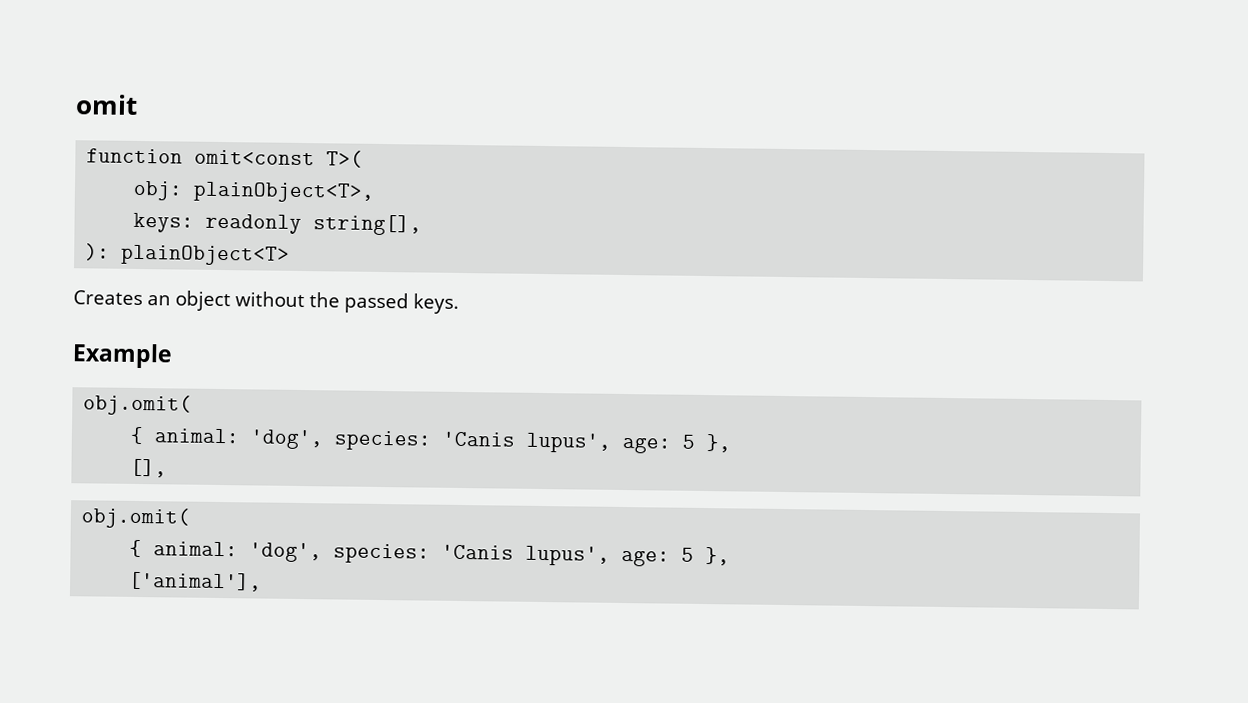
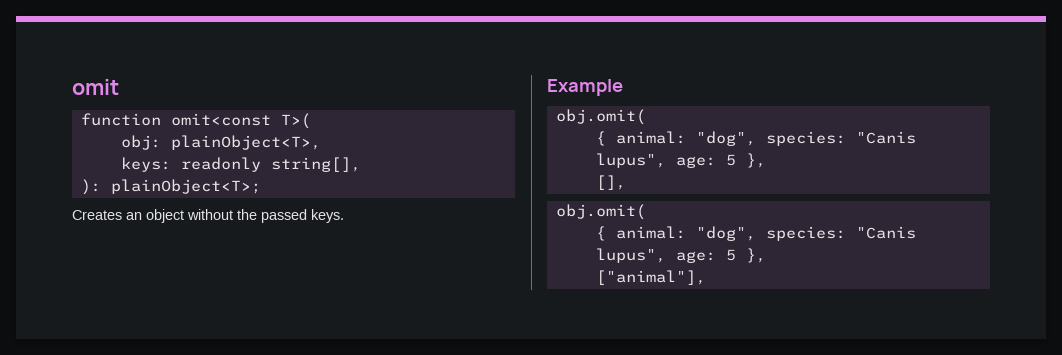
- ): plainObject<T>
+ ): plainObject<T>;
  Example
  obj.omit(
- { animal: 'dog', species: 'Canis lupus', age: 5 },
+ { animal: "dog", species: "Canis lupus", age: 5 },
  [],
  obj.omit(
- { animal: 'dog', species: 'Canis lupus', age: 5 },
- ['animal'],
+ { animal: "dog", species: "Canis lupus", age: 5 },
+ ["animal"],

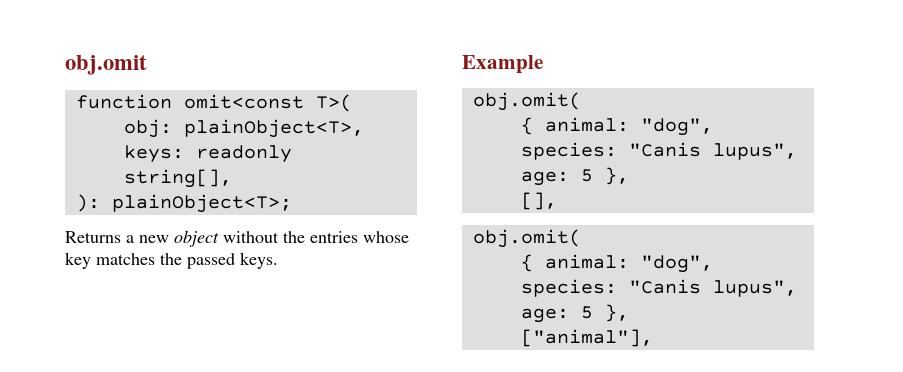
- omit
+ obj.omit
- Creates an object without the passed keys.
+ Returns a new object without the entries whose key matches the passed keys.

